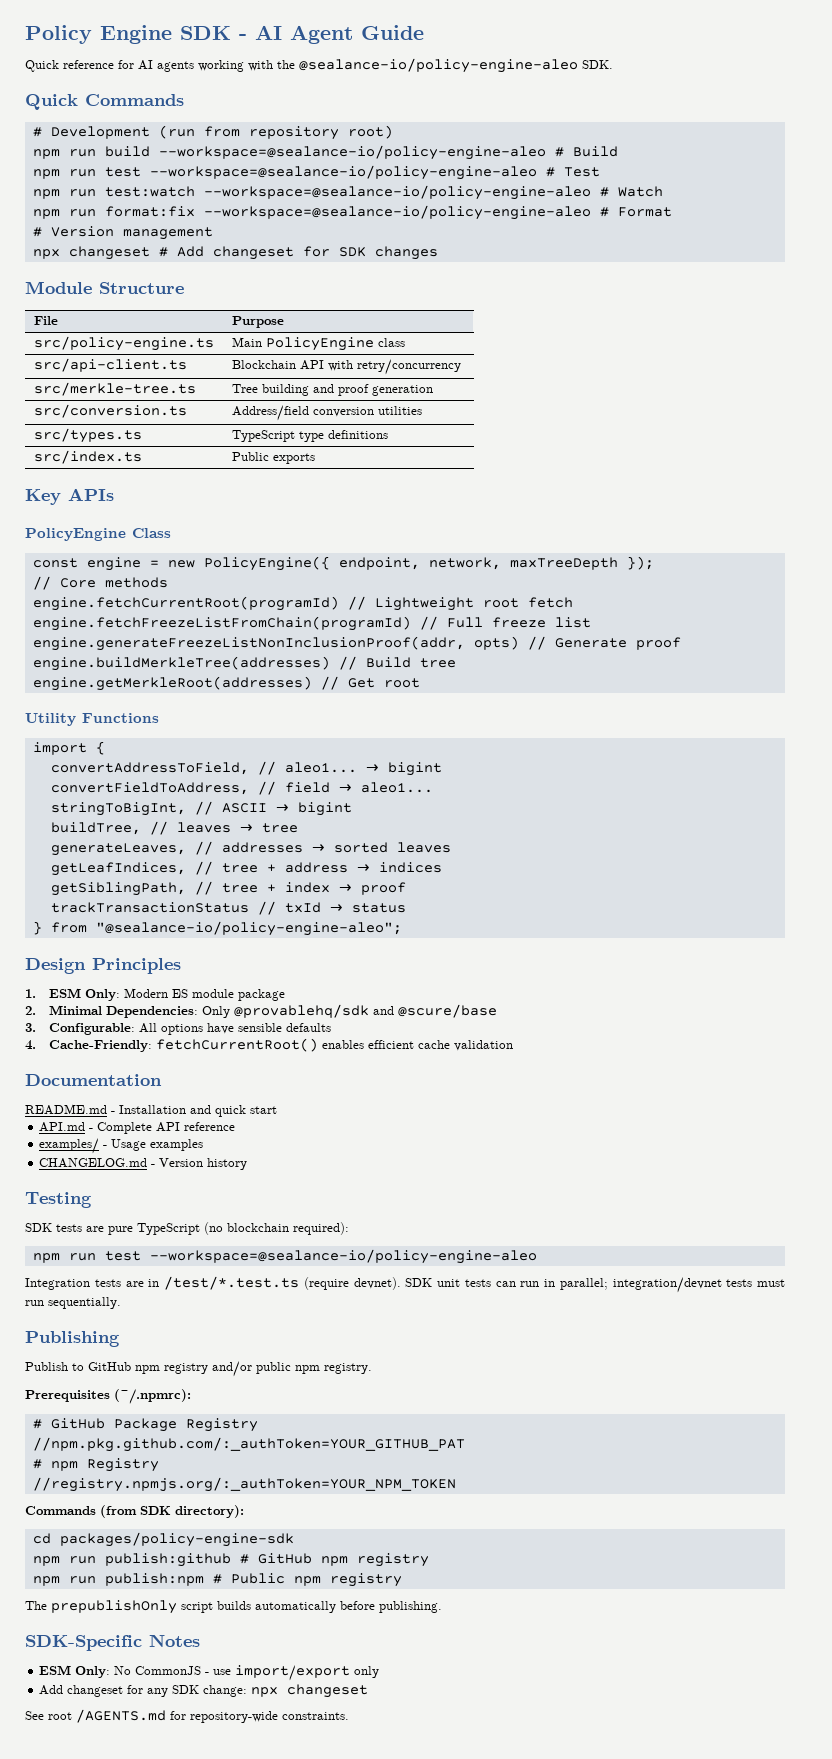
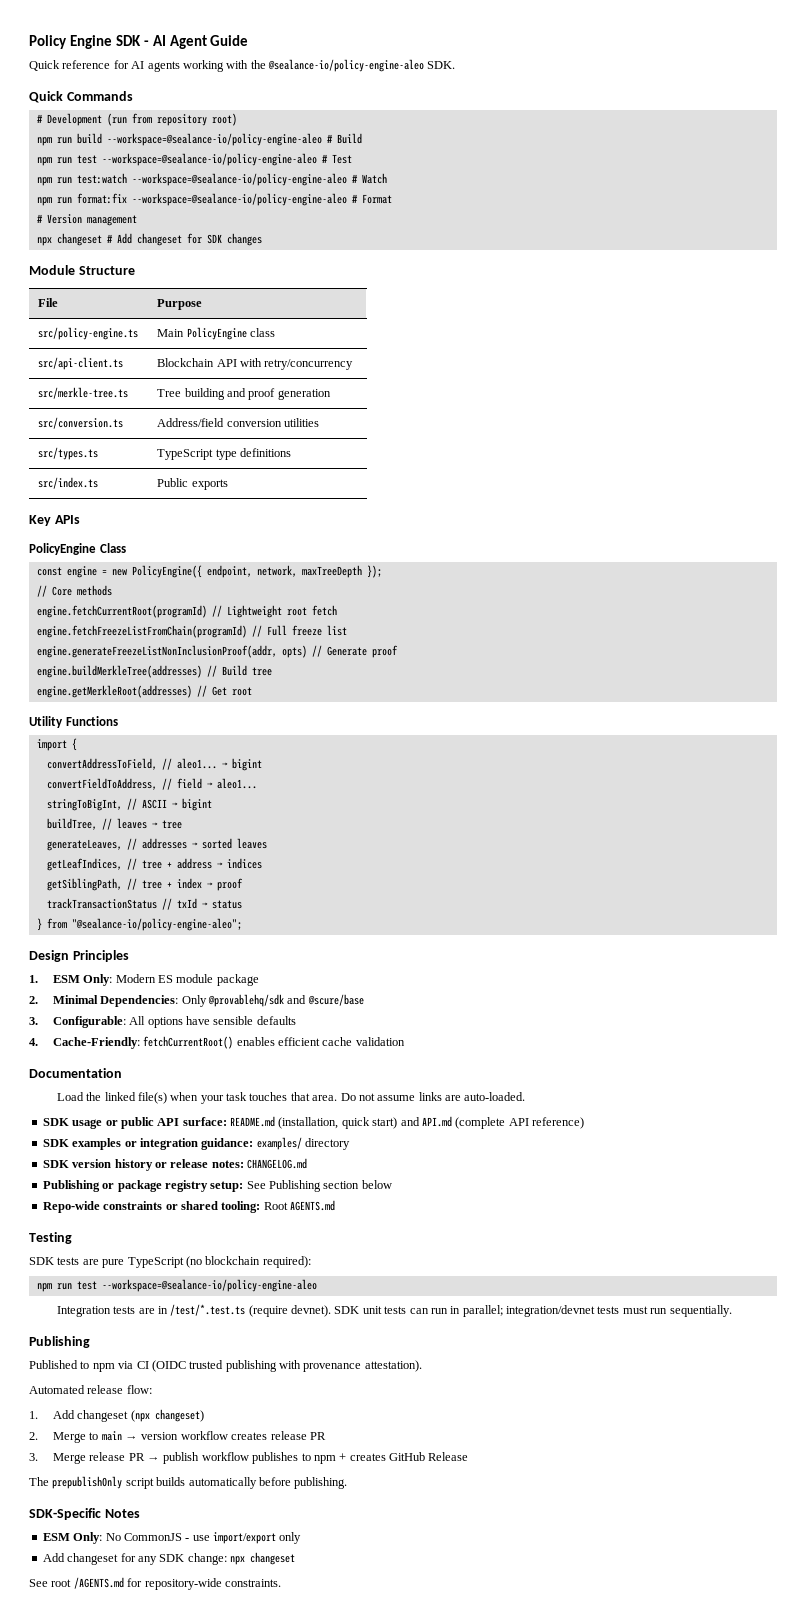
- README.md - Installation and quick start
- API.md - Complete API reference
- examples/ - Usage examples
- CHANGELOG.md - Version history
+ Load the linked file(s) when your task touches that area. Do not assume links are auto-loaded.
+ SDK usage or public API surface: README.md (installation, quick start) and API.md (complete API reference)
+ SDK examples or integration guidance: examples/ directory
+ SDK version history or release notes: CHANGELOG.md
+ Publishing or package registry setup: See Publishing section below
+ Repo-wide constraints or shared tooling: Root AGENTS.md
- Publish to GitHub npm registry and/or public npm registry.
- Prerequisites (~/.npmrc):
- # GitHub Package Registry
- //npm.pkg.github.com/:_authToken=YOUR_GITHUB_PAT
- # npm Registry
- //registry.npmjs.org/:_authToken=YOUR_NPM_TOKEN
- Commands (from SDK directory):
- cd packages/policy-engine-sdk
- npm run publish:github # GitHub npm registry
- npm run publish:npm # Public npm registry
+ Published to npm via CI (OIDC trusted publishing with provenance attestation).
+ Automated release flow:
+ 1. Add changeset (npx changeset)
+ 2. Merge to main → version workflow creates release PR
+ 3. Merge release PR → publish workflow publishes to npm + creates GitHub Release

